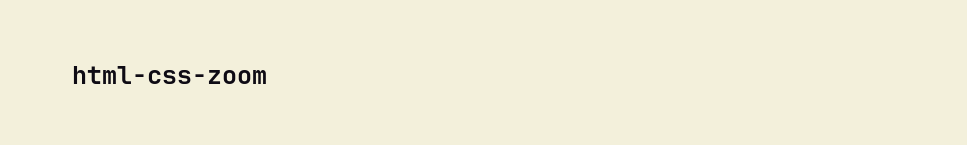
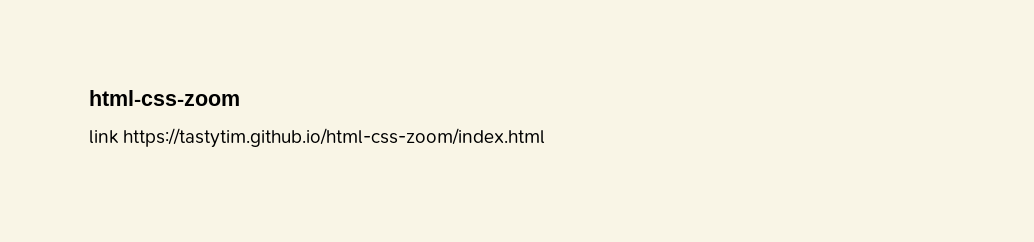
+ link https://tastytim.github.io/html-css-zoom/index.html

